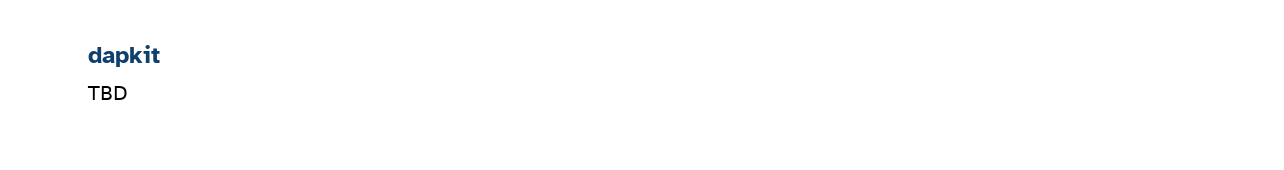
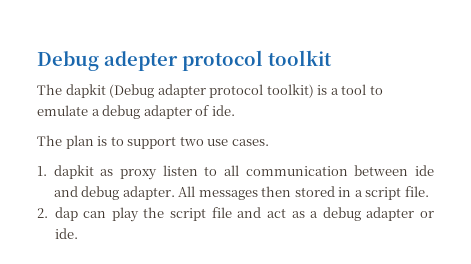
- dapkit
- TBD
+ Debug adepter protocol toolkit
+ The dapkit (Debug adapter protocol toolkit) is a tool to emulate a debug adapter of ide.
+ The plan is to support two use cases.
+ 1. dapkit as proxy listen to all communication between ide and debug adapter. All messages then stored in a script file.
+ 2. dap can play the script file and act as a debug adapter or ide.

